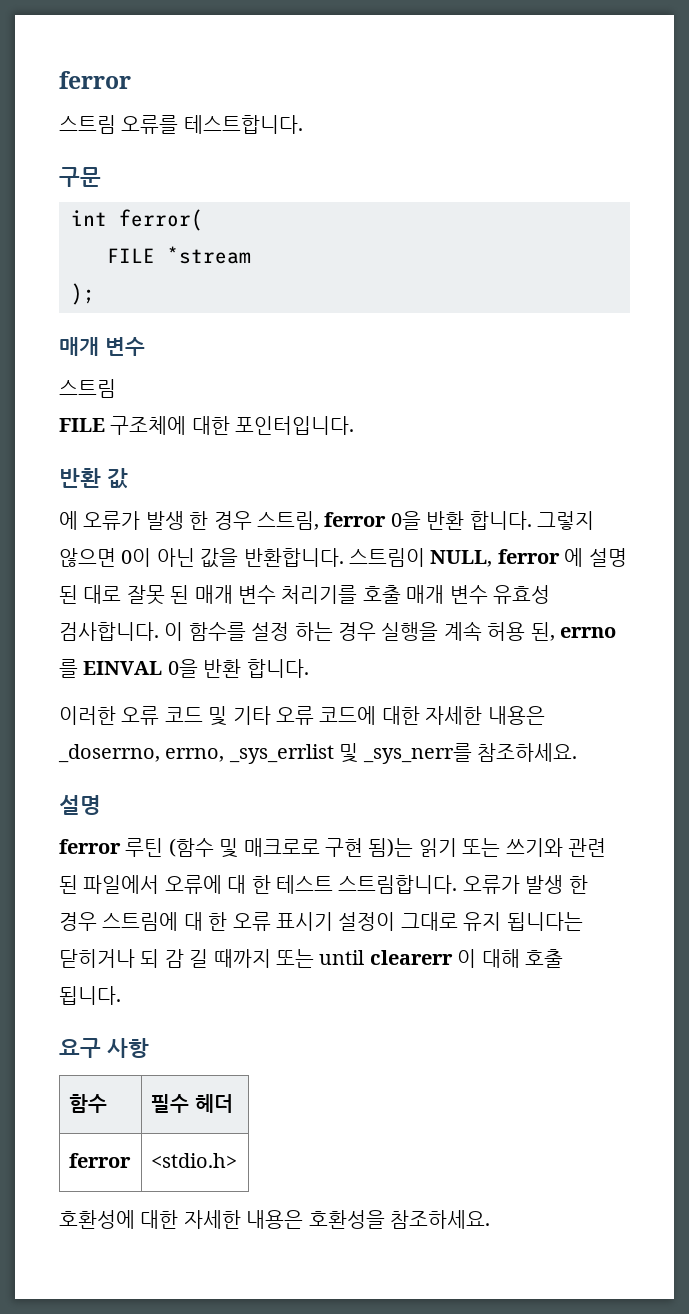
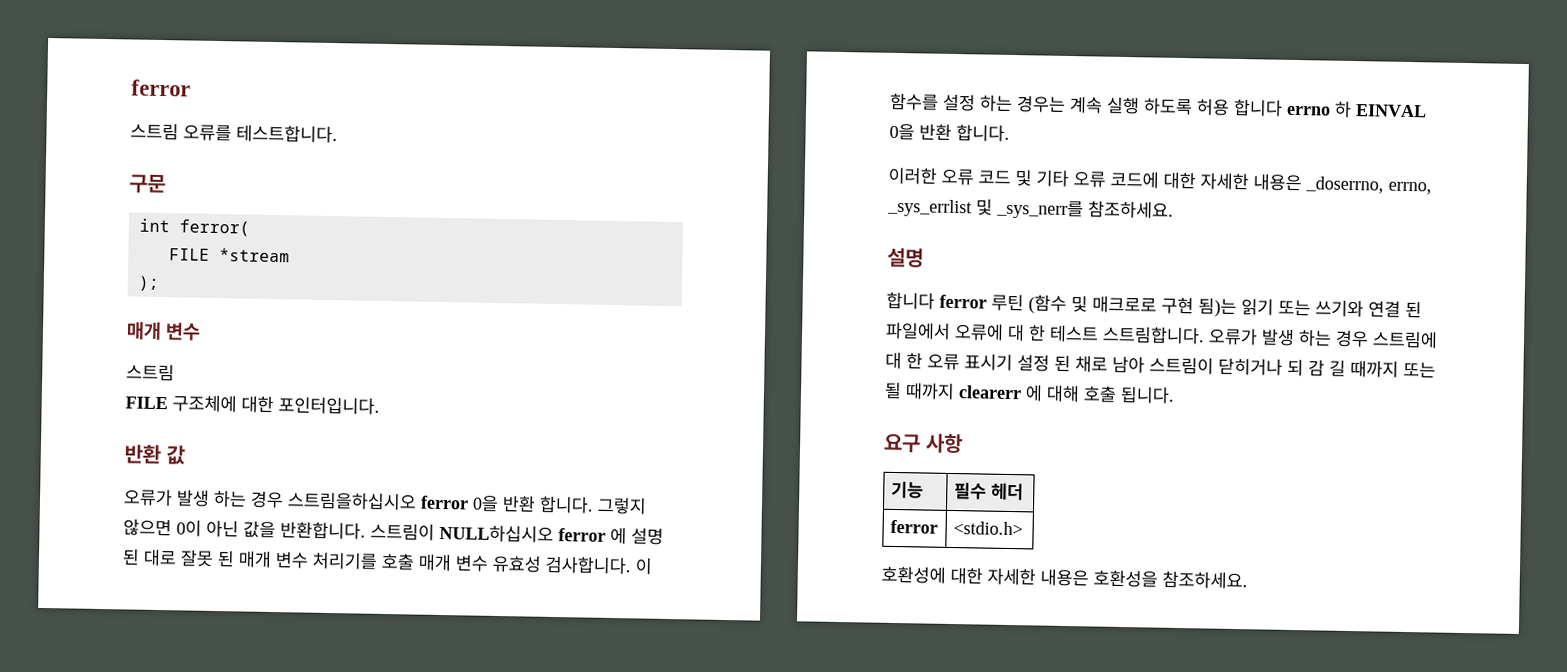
- 에 오류가 발생 한 경우 스트림, ferror 0을 반환 합니다.
+ 오류가 발생 하는 경우 스트림을하십시오 ferror 0을 반환 합니다.
- 스트림이 NULL, ferror 에 설명 된 대로 잘못 된 매개 변수 처리기를 호출 매개 변수 유효성 검사합니다.
+ 스트림이 NULL하십시오 ferror 에 설명 된 대로 잘못 된 매개 변수 처리기를 호출 매개 변수 유효성 검사합니다.
- 이 함수를 설정 하는 경우 실행을 계속 허용 된, errno 를 EINVAL 0을 반환 합니다.
+ 이 함수를 설정 하는 경우는 계속 실행 하도록 허용 합니다 errno 하 EINVAL 0을 반환 합니다.
- ferror 루틴 (함수 및 매크로로 구현 됨)는 읽기 또는 쓰기와 관련 된 파일에서 오류에 대 한 테스트 스트림합니다.
+ 합니다 ferror 루틴 (함수 및 매크로로 구현 됨)는 읽기 또는 쓰기와 연결 된 파일에서 오류에 대 한 테스트 스트림합니다.
- 오류가 발생 한 경우 스트림에 대 한 오류 표시기 설정이 그대로 유지 됩니다는 닫히거나 되 감 길 때까지 또는 until clearerr 이 대해 호출 됩니다.
+ 오류가 발생 하는 경우 스트림에 대 한 오류 표시기 설정 된 채로 남아 스트림이 닫히거나 되 감 길 때까지 또는 될 때까지 clearerr 에 대해 호출 됩니다.
- 함수 | 필수 헤더
+ 기능 | 필수 헤더

